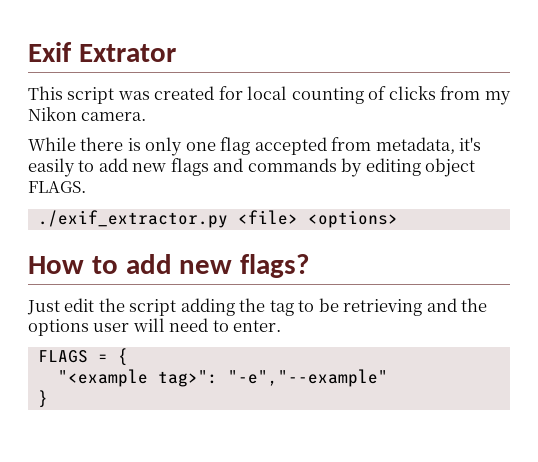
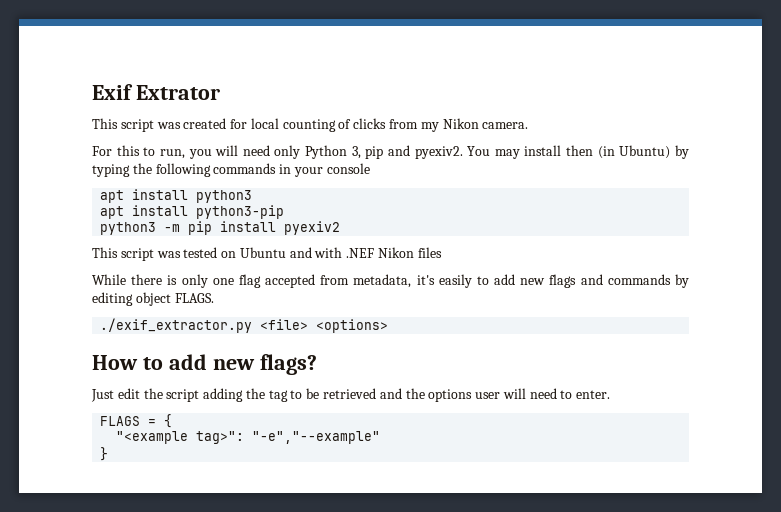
+ For this to run, you will need only Python 3, pip and pyexiv2. You may install then (in Ubuntu) by typing the following commands in your console
+ apt install python3
+ apt install python3-pip
+ python3 -m pip install pyexiv2
+ This script was tested on Ubuntu and with .NEF Nikon files
- Just edit the script adding the tag to be retrieving and the options user will need to enter.
+ Just edit the script adding the tag to be retrieved and the options user will need to enter.

